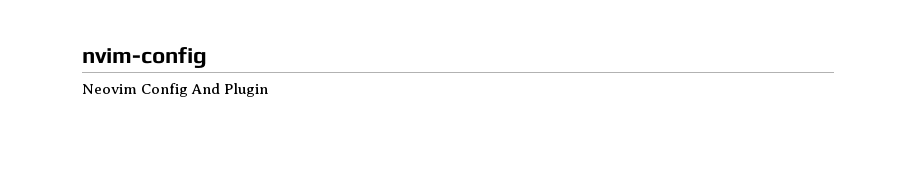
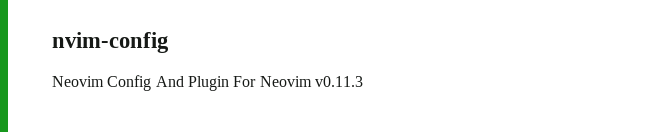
- Neovim Config And Plugin
+ Neovim Config And Plugin For Neovim v0.11.3

